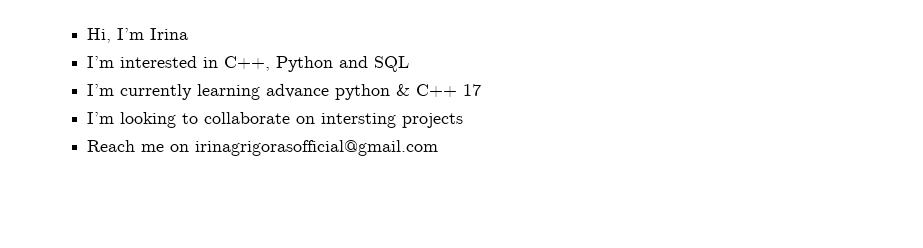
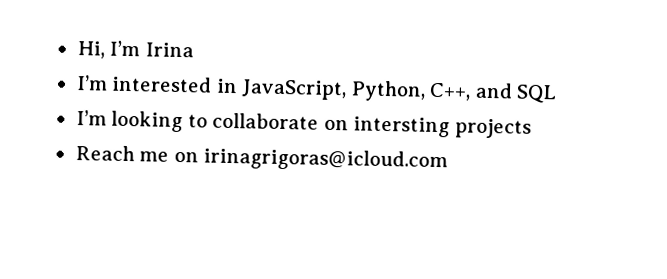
- I’m interested in C++, Python and SQL
+ I’m interested in JavaScript, Python, C++, and SQL
- I’m currently learning advance python & C++ 17
- Reach me on irinagrigorasofficial@gmail.com
+ Reach me on irinagrigoras@icloud.com

